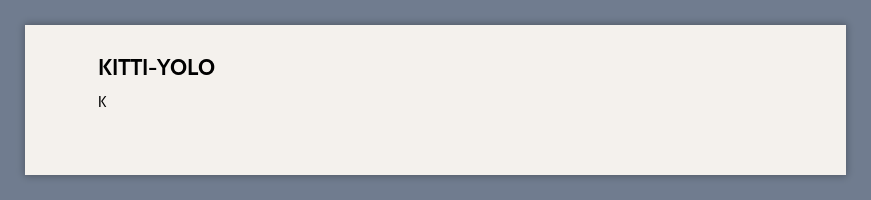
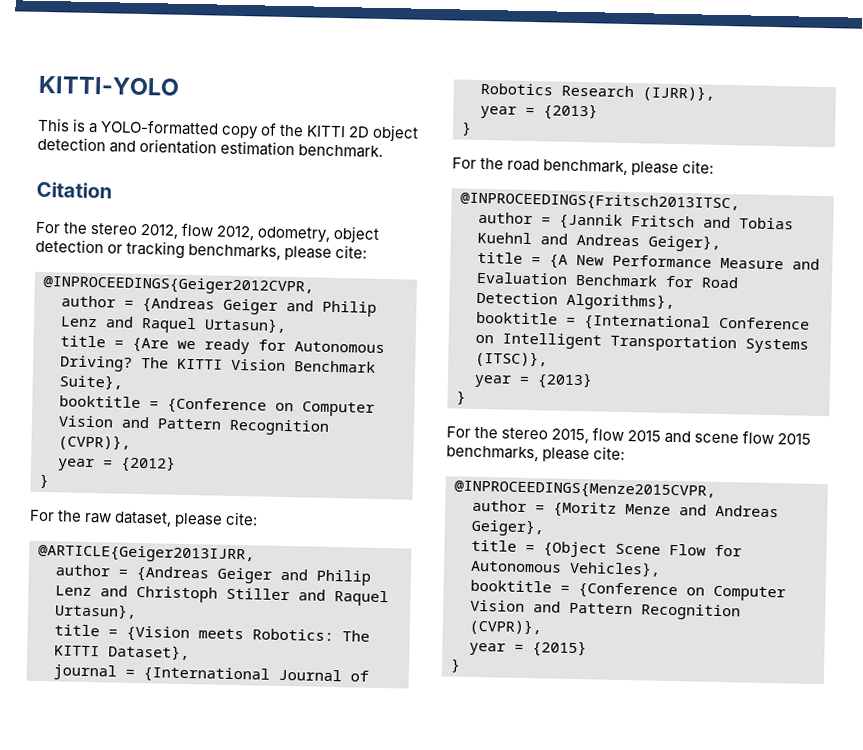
- K
+ This is a YOLO-formatted copy of the KITTI 2D object detection and orientation estimation benchmark.
+ Citation
+ For the stereo 2012, flow 2012, odometry, object detection or tracking benchmarks, please cite:
+ @INPROCEEDINGS{Geiger2012CVPR,
+ author = {Andreas Geiger and Philip Lenz and Raquel Urtasun},
+ title = {Are we ready for Autonomous Driving? The KITTI Vision Benchmark Suite},
+ booktitle = {Conference on Computer Vision and Pattern Recognition (CVPR)},
+ year = {2012}
+ }
+ For the raw dataset, please cite:
+ @ARTICLE{Geiger2013IJRR,
+ author = {Andreas Geiger and Philip Lenz and Christoph Stiller and Raquel Urtasun},
+ title = {Vision meets Robotics: The KITTI Dataset},
+ journal = {International Journal of Robotics Research (IJRR)},
+ year = {2013}
+ }
+ For the road benchmark, please cite:
+ @INPROCEEDINGS{Fritsch2013ITSC,
+ author = {Jannik Fritsch and Tobias Kuehnl and Andreas Geiger},
+ title = {A New Performance Measure and Evaluation Benchmark for Road Detection Algorithms},
+ booktitle = {International Conference on Intelligent Transportation Systems (ITSC)},
+ year = {2013}
+ }
+ For the stereo 2015, flow 2015 and scene flow 2015 benchmarks, please cite:
+ @INPROCEEDINGS{Menze2015CVPR,
+ author = {Moritz Menze and Andreas Geiger},
+ title = {Object Scene Flow for Autonomous Vehicles},
+ booktitle = {Conference on Computer Vision and Pattern Recognition (CVPR)},
+ year = {2015}
+ }

